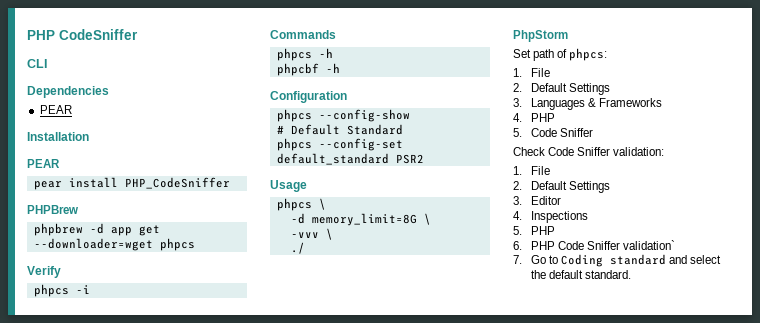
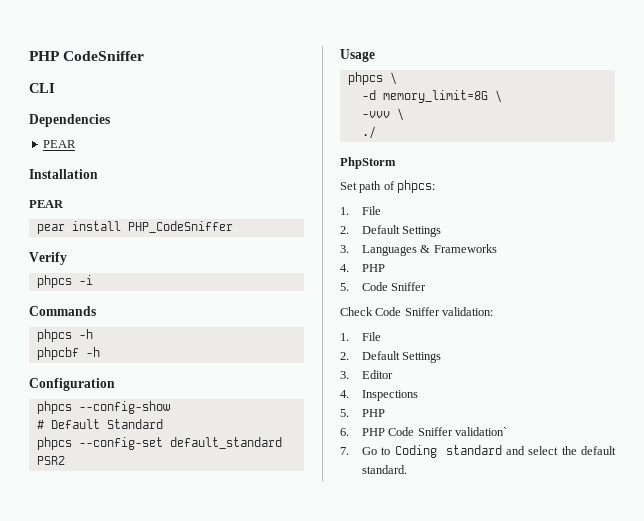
- PHPBrew
- phpbrew -d app get --downloader=wget phpcs

